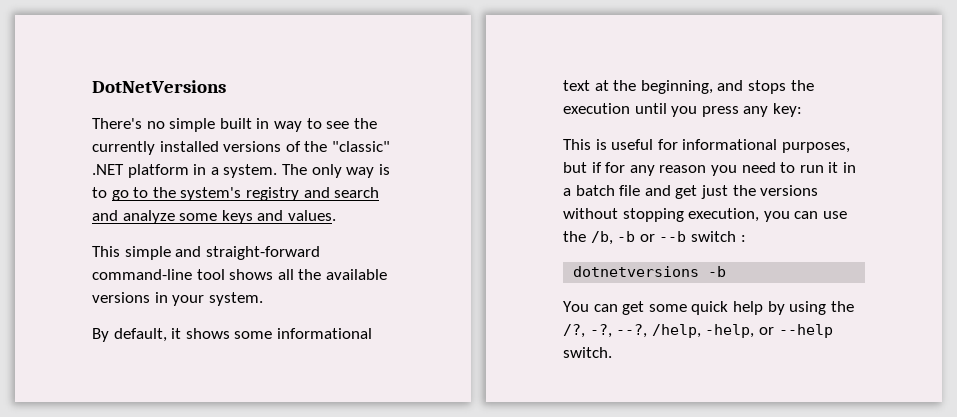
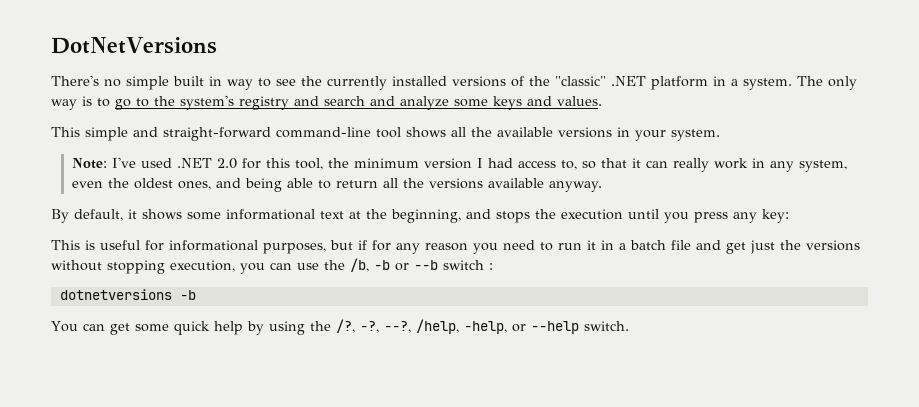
+ Note: I've used .NET 2.0 for this tool, the minimum version I had access to, so that it can really work in any system, even the oldest ones, and being able to return all the versions available anyway.

